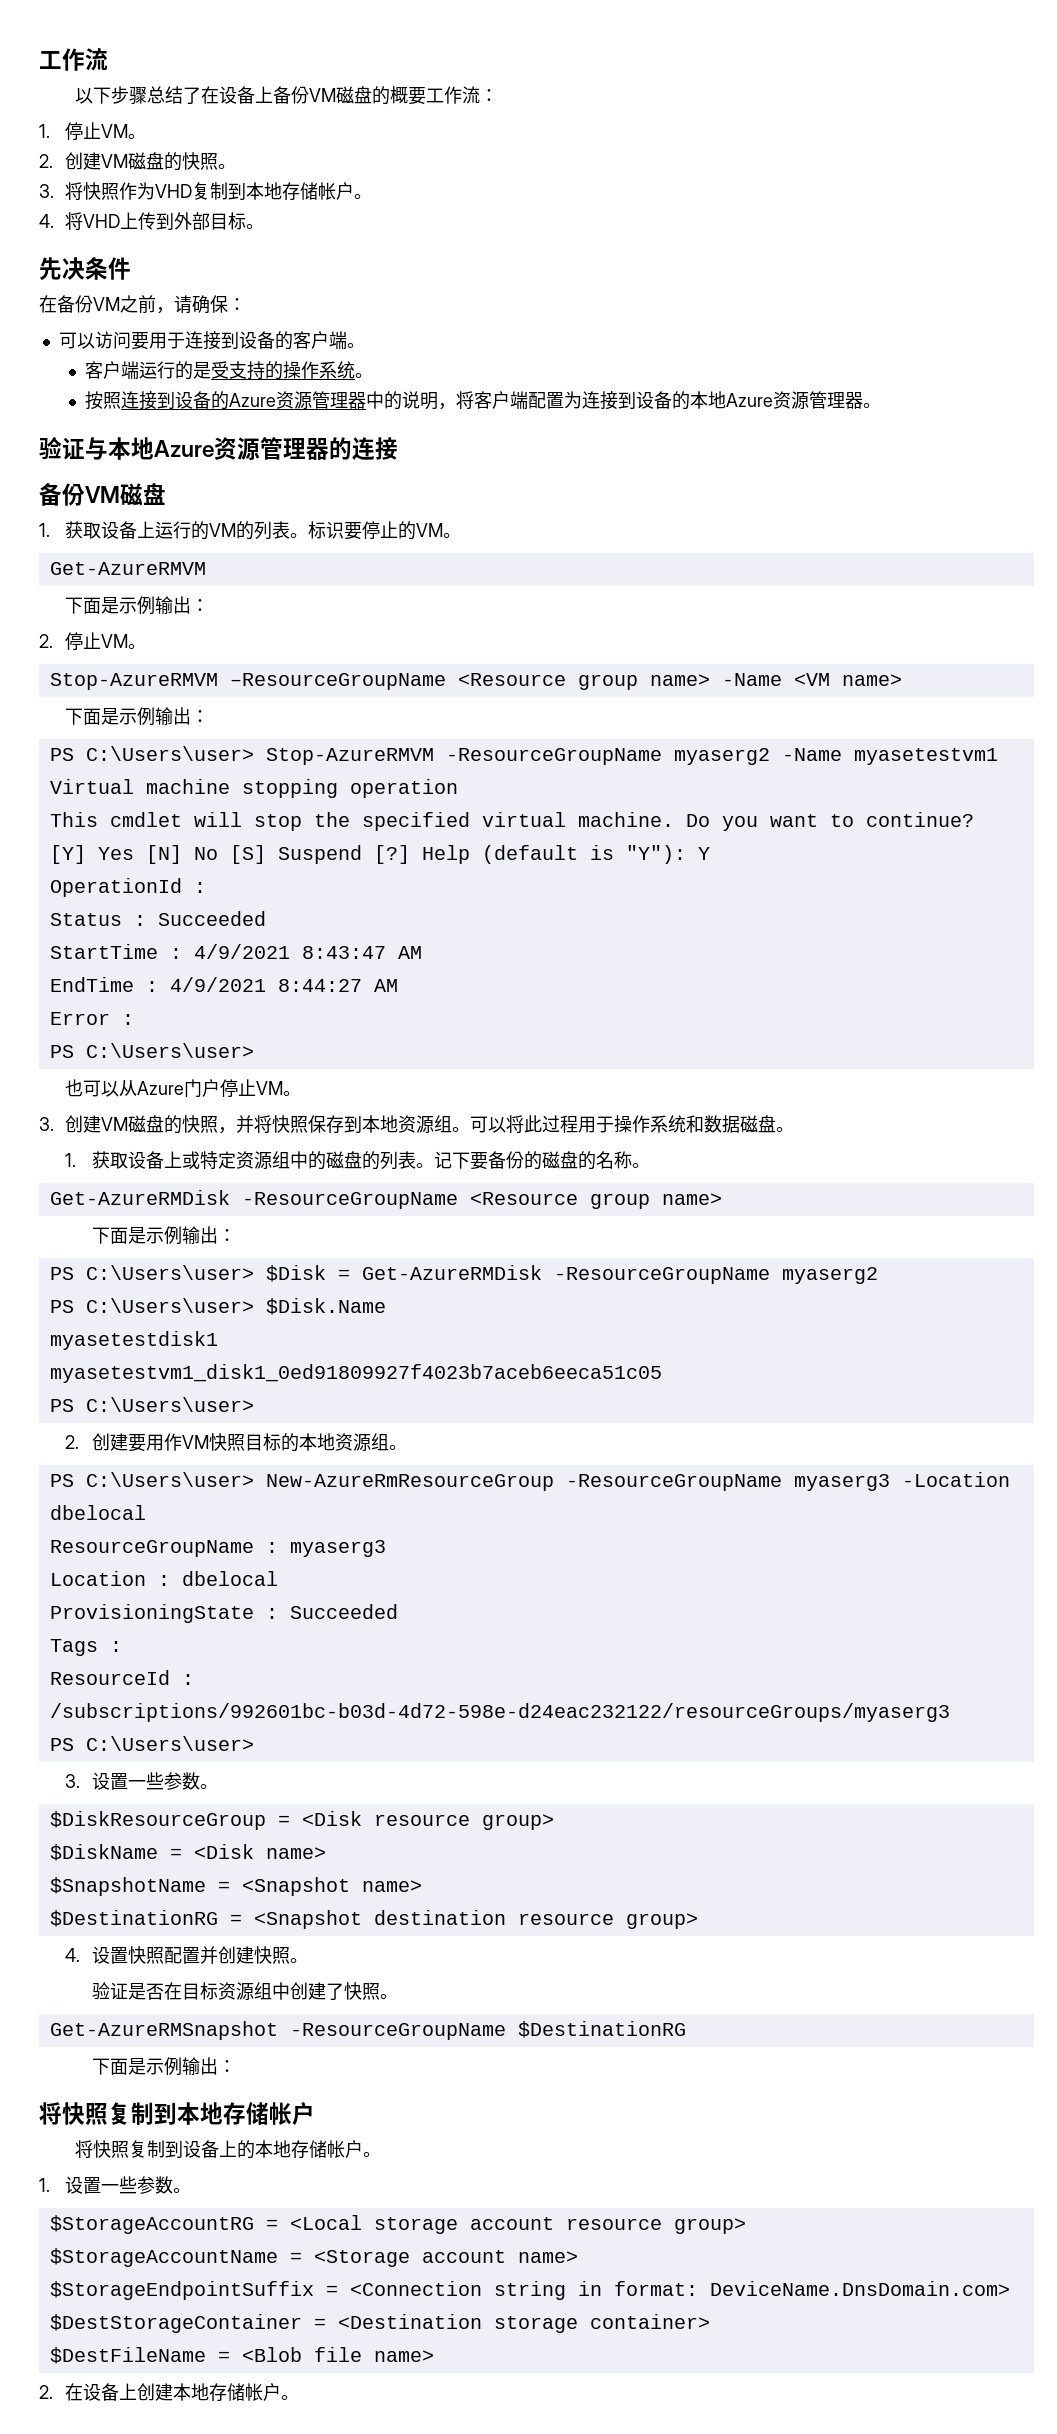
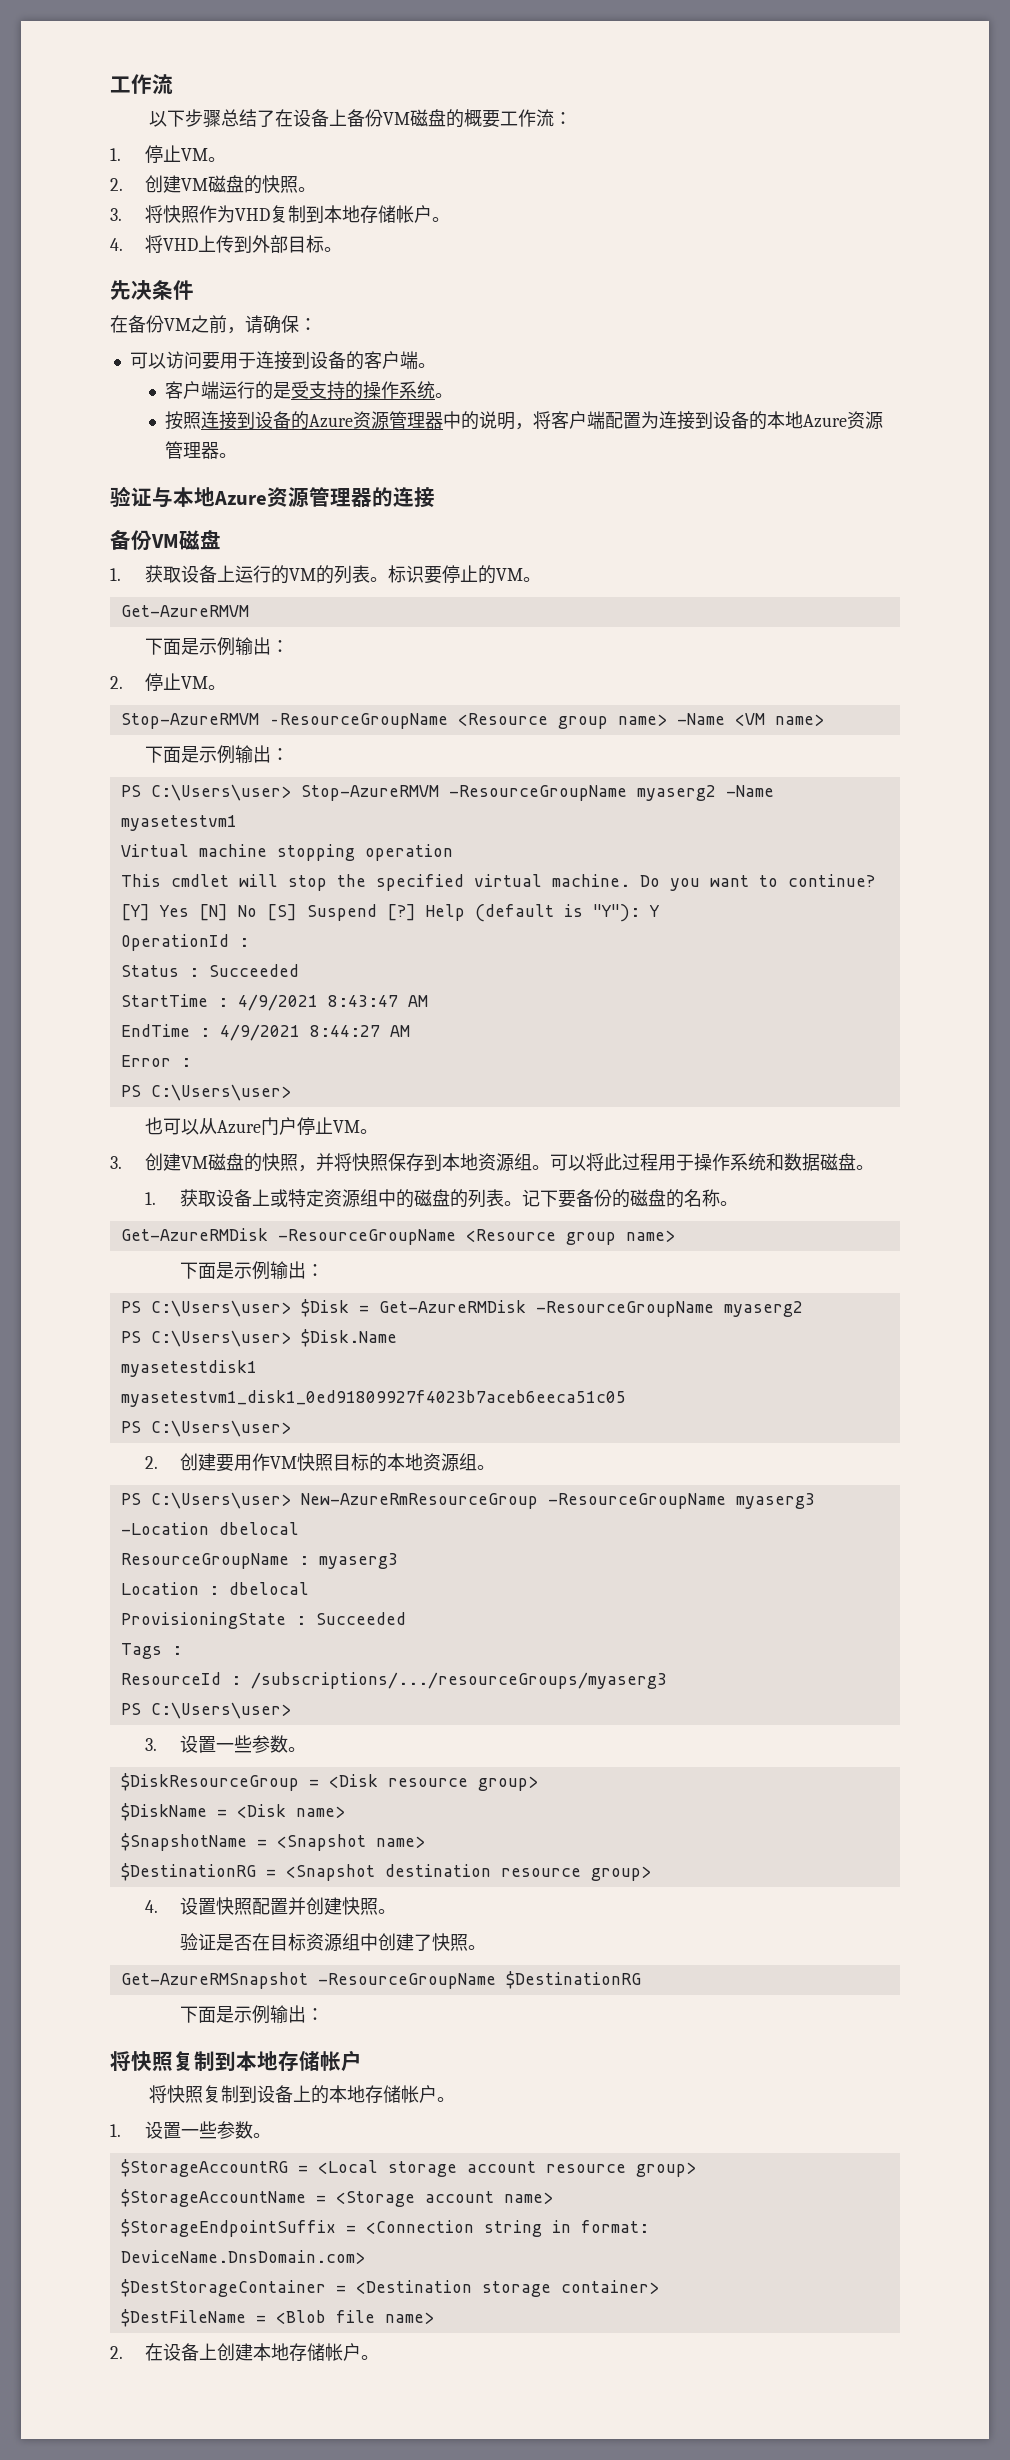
- ResourceId : /subscriptions/992601bc-b03d-4d72-598e-d24eac232122/resourceGroups/myaserg3
+ ResourceId : /subscriptions/.../resourceGroups/myaserg3

